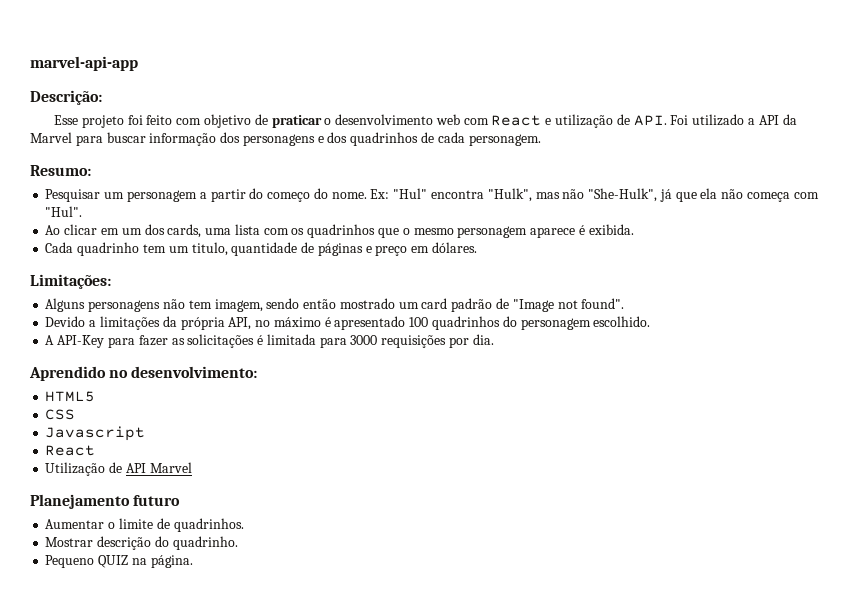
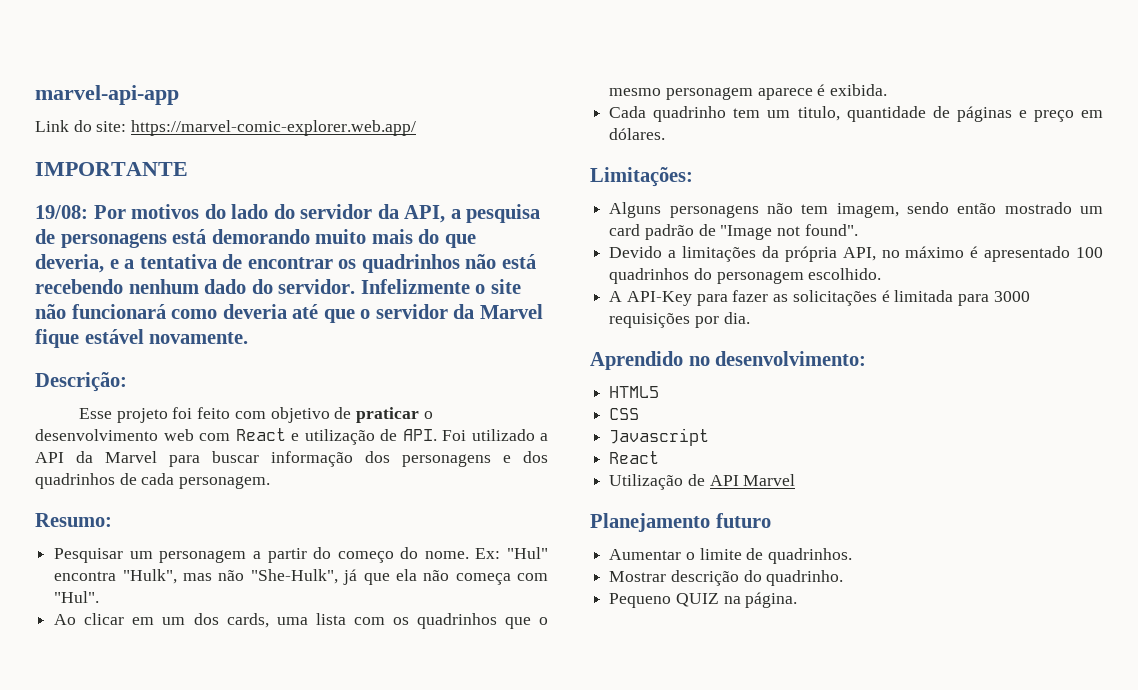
+ Link do site: https://marvel-comic-explorer.web.app/
+ IMPORTANTE
+ 19/08: Por motivos do lado do servidor da API, a pesquisa de personagens está demorando muito mais do que deveria, e a tentativa de encontrar os quadrinhos não está recebendo nenhum dado do servidor. Infelizmente o site não funcionará como deveria até que o servidor da Marvel fique estável novamente.

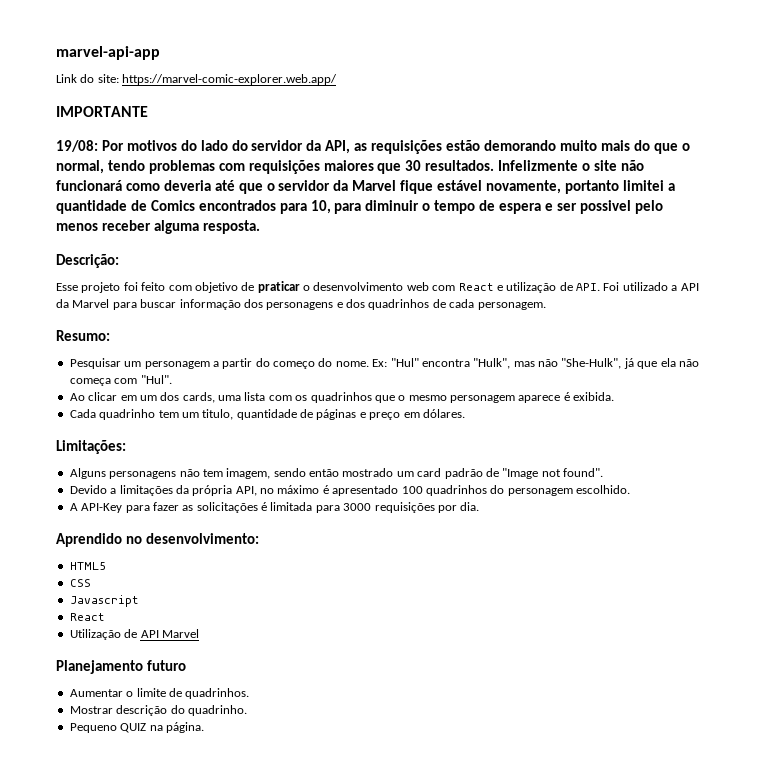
- 19/08: Por motivos do lado do servidor da API, a pesquisa de personagens está demorando muito mais do que deveria, e a tentativa de encontrar os quadrinhos não está recebendo nenhum dado do servidor.
+ 19/08: Por motivos do lado do servidor da API, as requisições estão demorando muito mais do que o normal, tendo problemas com requisições maiores que 30 resultados.
- Infelizmente o site não funcionará como deveria até que o servidor da Marvel fique estável novamente.
+ Infelizmente o site não funcionará como deveria até que o servidor da Marvel fique estável novamente, portanto limitei a quantidade de Comics encontrados para 10, para diminuir o tempo de espera e ser possivel pelo menos receber alguma resposta.

